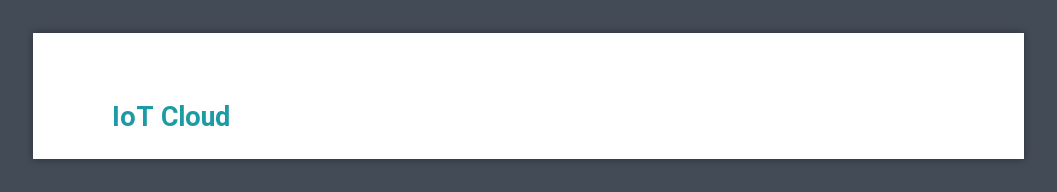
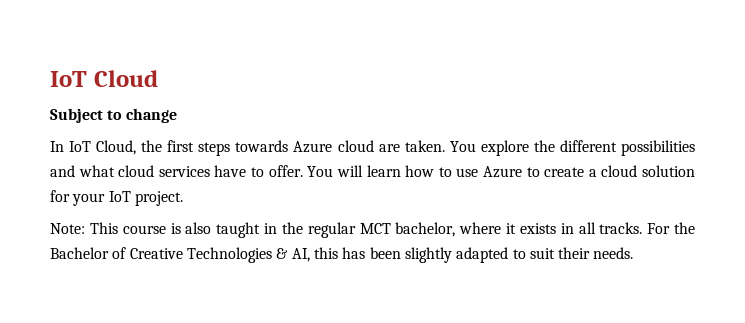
+ Subject to change
+ In IoT Cloud, the first steps towards Azure cloud are taken. You explore the different possibilities and what cloud services have to offer. You will learn how to use Azure to create a cloud solution for your IoT project.
+ Note: This course is also taught in the regular MCT bachelor, where it exists in all tracks. For the Bachelor of Creative Technologies & AI, this has been slightly adapted to suit their needs.

